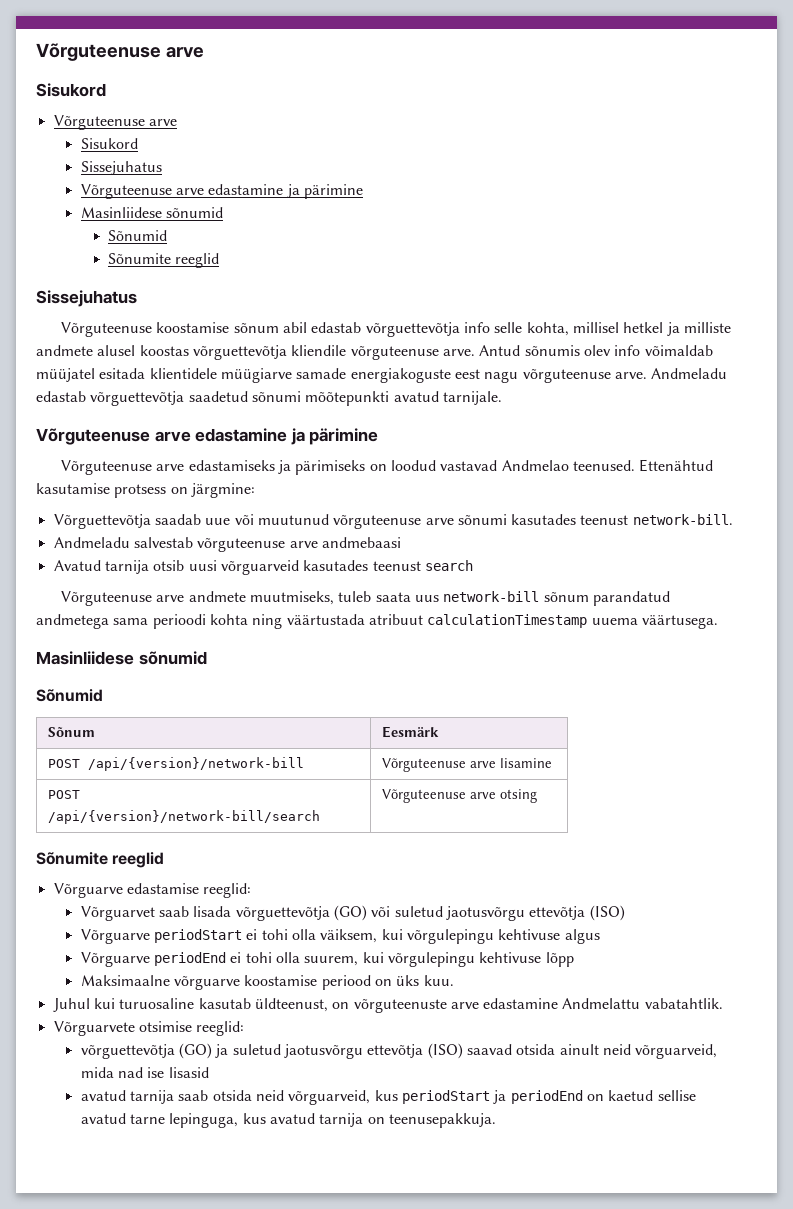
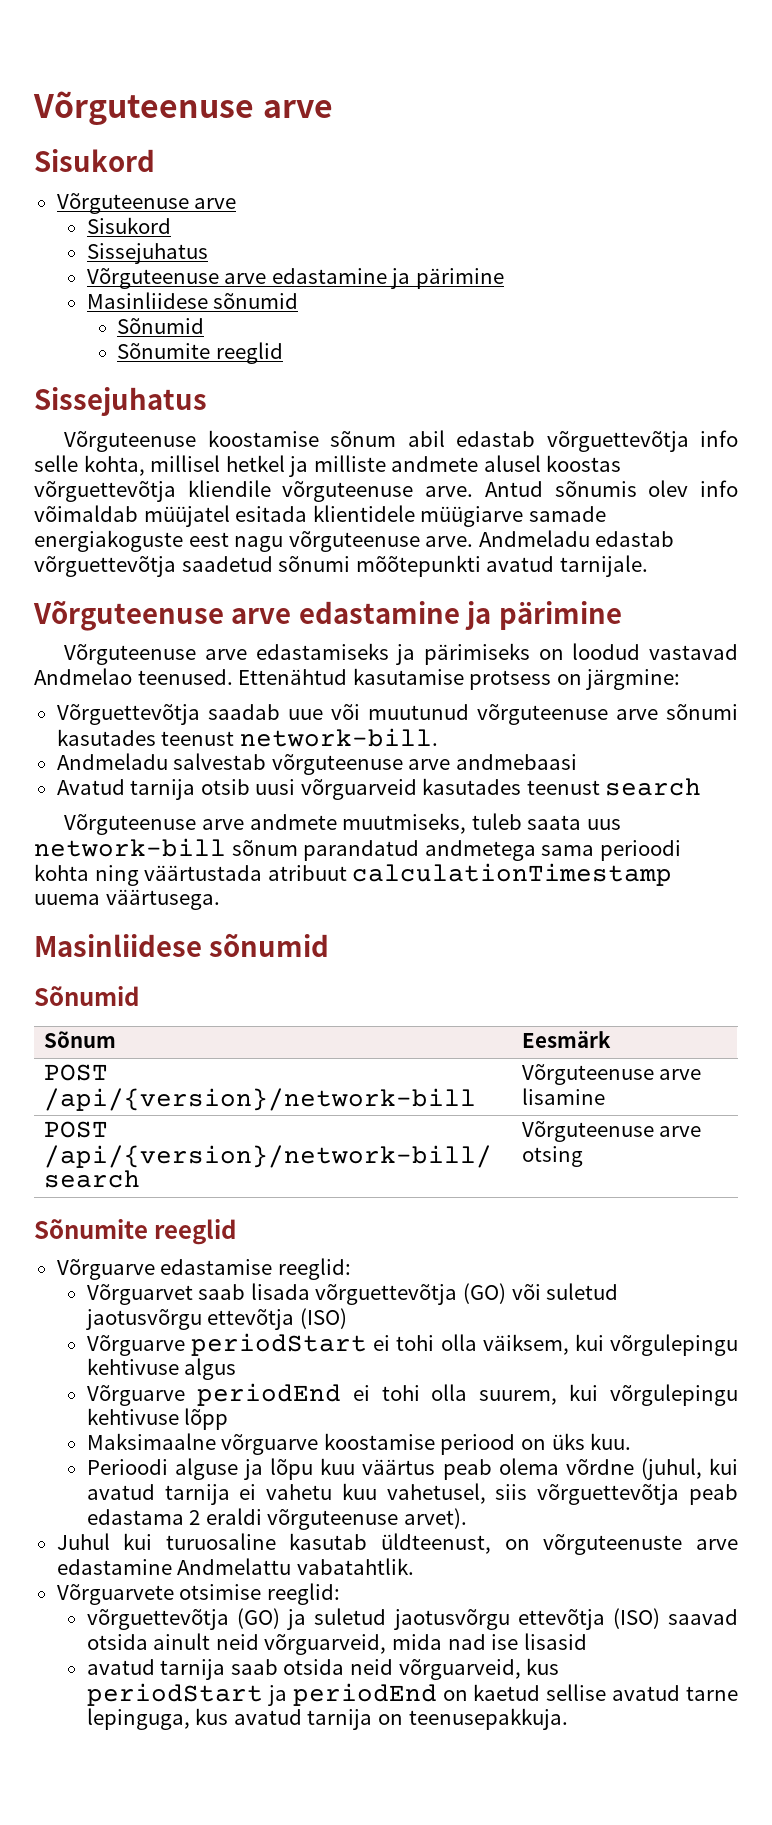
+ Perioodi alguse ja lõpu kuu väärtus peab olema võrdne (juhul, kui avatud tarnija ei vahetu kuu vahetusel, siis võrguettevõtja peab edastama 2 eraldi võrguteenuse arvet).

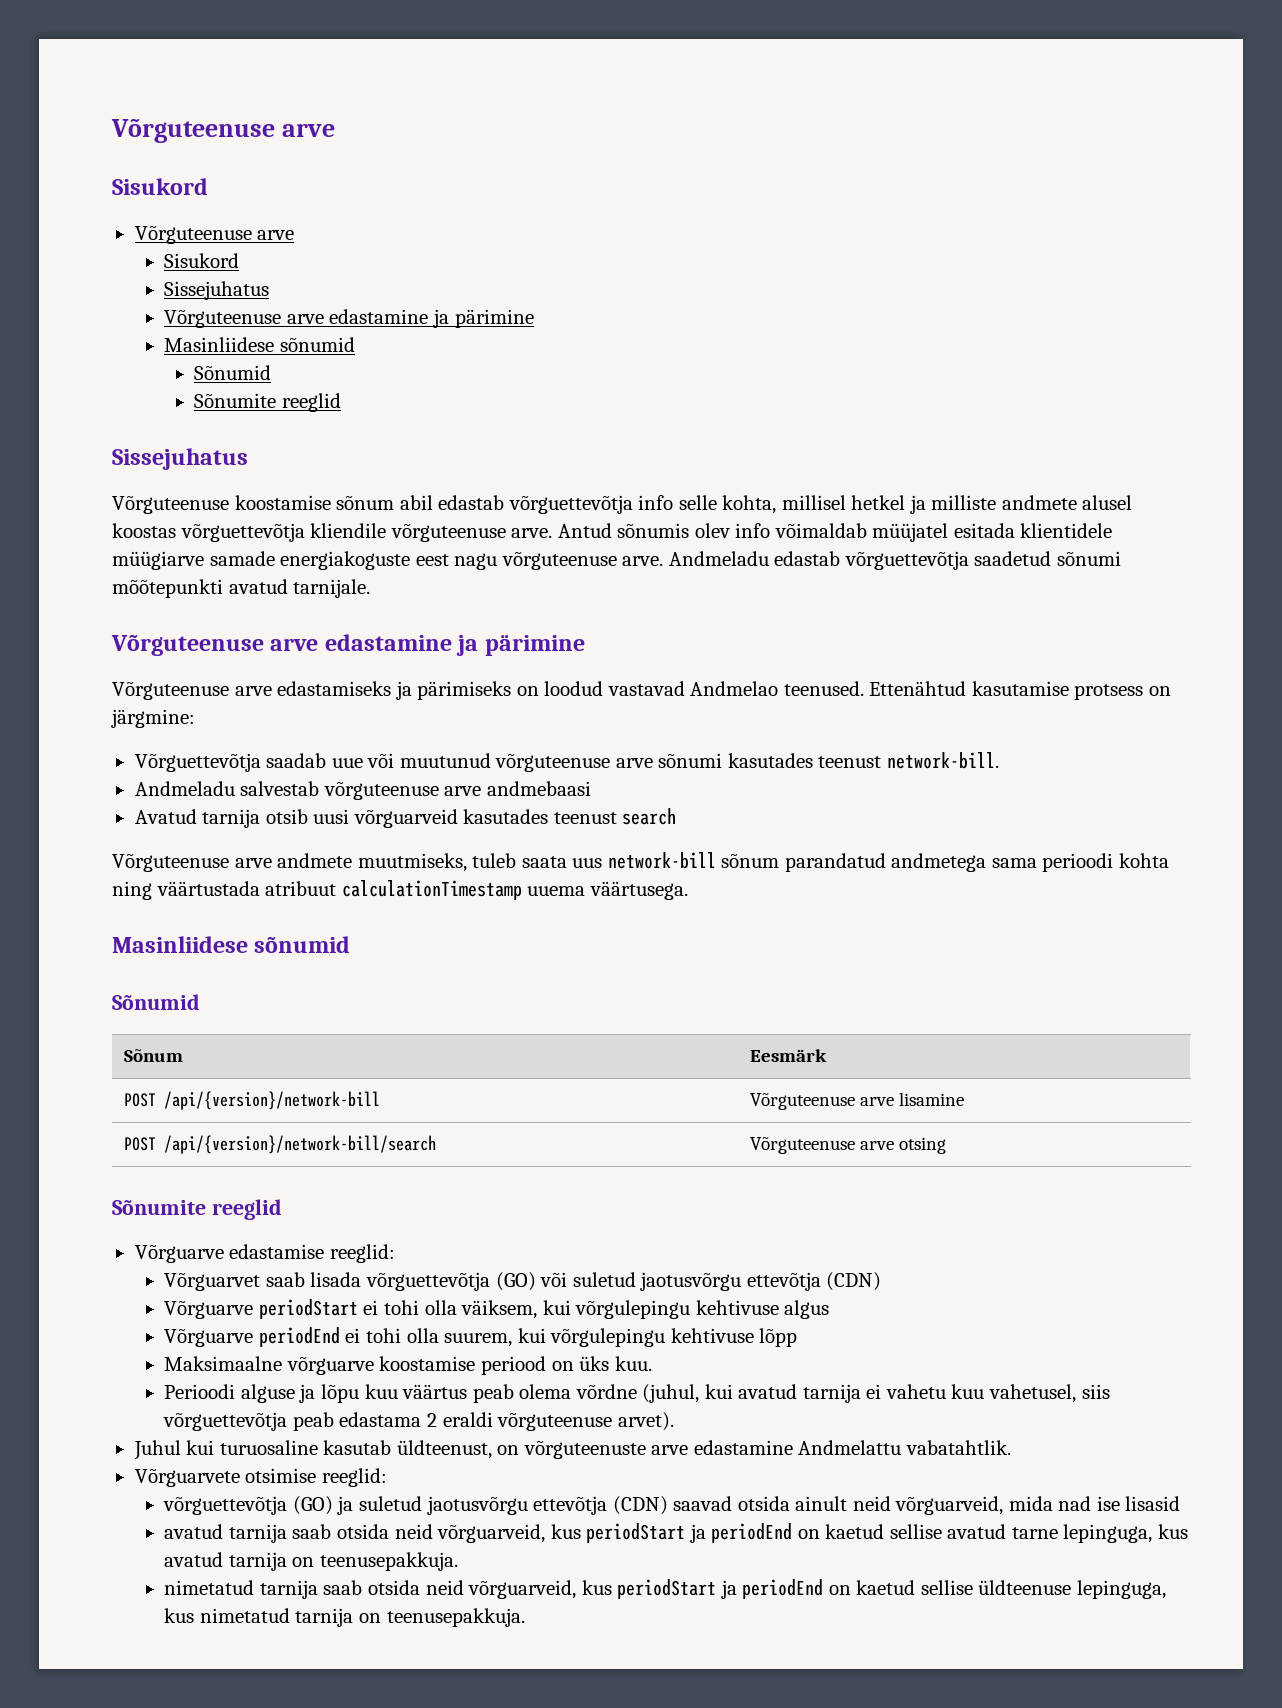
- Võrguarvet saab lisada võrguettevõtja (GO) või suletud jaotusvõrgu ettevõtja (ISO)
+ Võrguarvet saab lisada võrguettevõtja (GO) või suletud jaotusvõrgu ettevõtja (CDN)
- võrguettevõtja (GO) ja suletud jaotusvõrgu ettevõtja (ISO) saavad otsida ainult neid võrguarveid, mida nad ise lisasid
+ võrguettevõtja (GO) ja suletud jaotusvõrgu ettevõtja (CDN) saavad otsida ainult neid võrguarveid, mida nad ise lisasid
+ nimetatud tarnija saab otsida neid võrguarveid, kus periodStart ja periodEnd on kaetud sellise üldteenuse lepinguga, kus nimetatud tarnija on teenusepakkuja.

